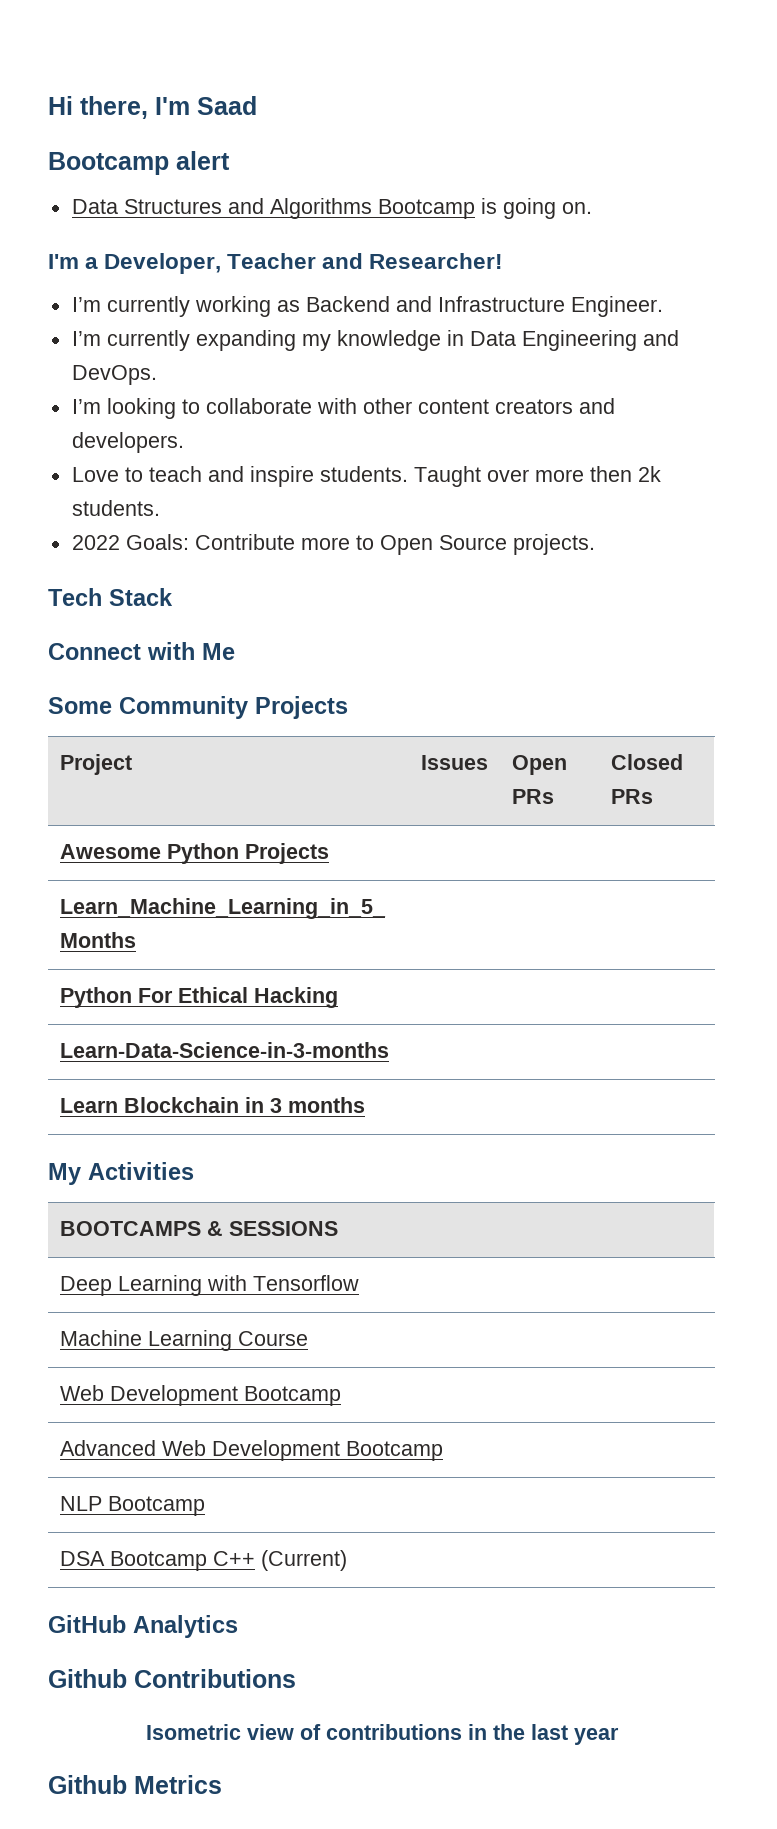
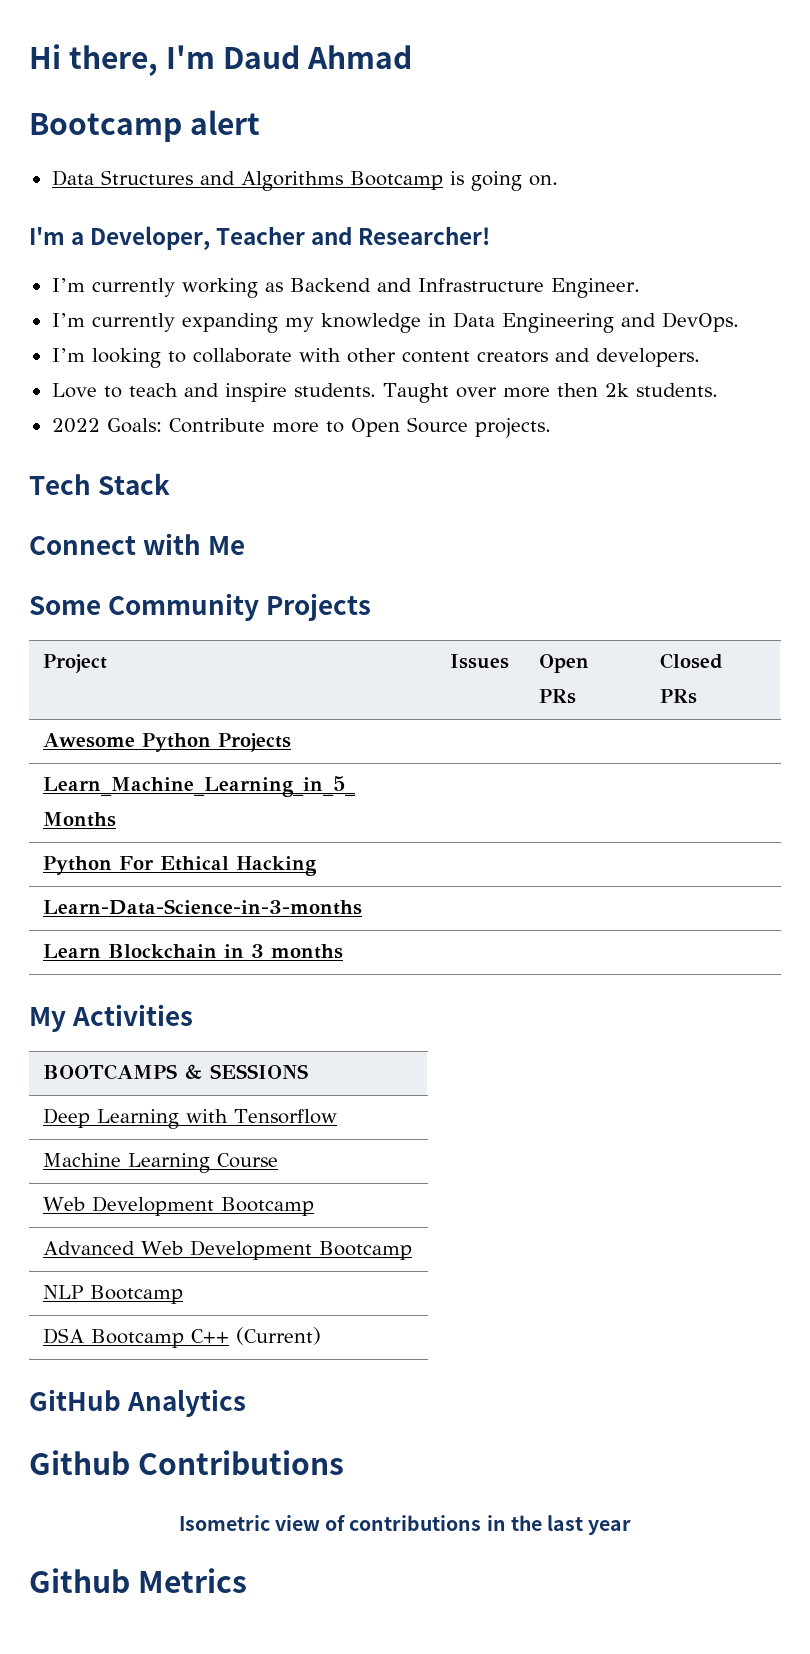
- Hi there, I'm Saad
+ Hi there, I'm Daud Ahmad

